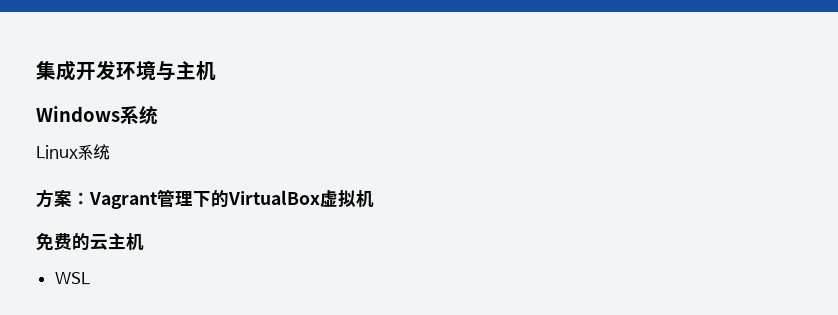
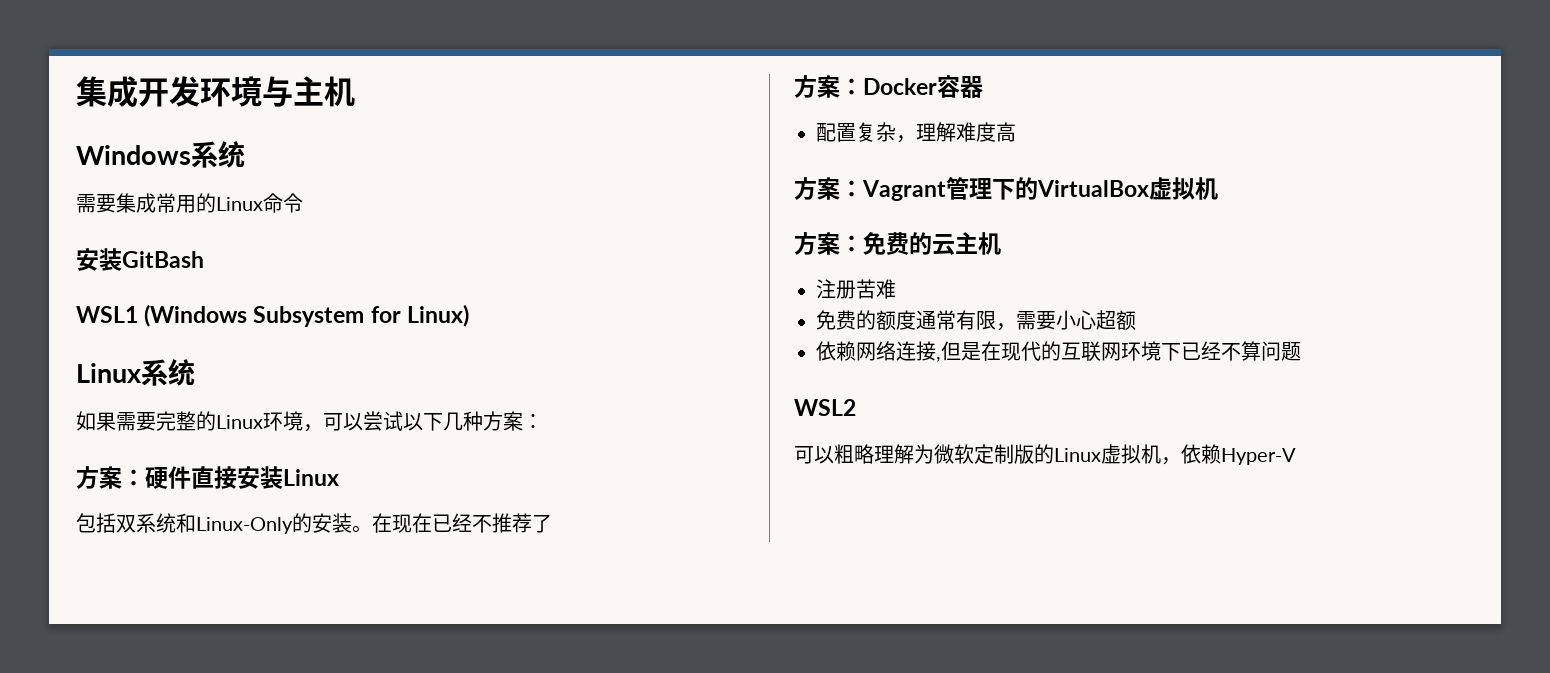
+ 需要集成常用的Linux命令
+ 安装GitBash
+ WSL1 (Windows Subsystem for Linux)
  Linux系统
+ 如果需要完整的Linux环境，可以尝试以下几种方案：
+ 方案：硬件直接安装Linux
+ 包括双系统和Linux-Only的安装。在现在已经不推荐了
+ 方案：Docker容器
+ 配置复杂，理解难度高
- 免费的云主机
+ 方案：免费的云主机
- WSL
+ 注册苦难
+ 免费的额度通常有限，需要小心超额
+ 依赖网络连接,但是在现代的互联网环境下已经不算问题
+ WSL2
+ 可以粗略理解为微软定制版的Linux虚拟机，依赖Hyper-V

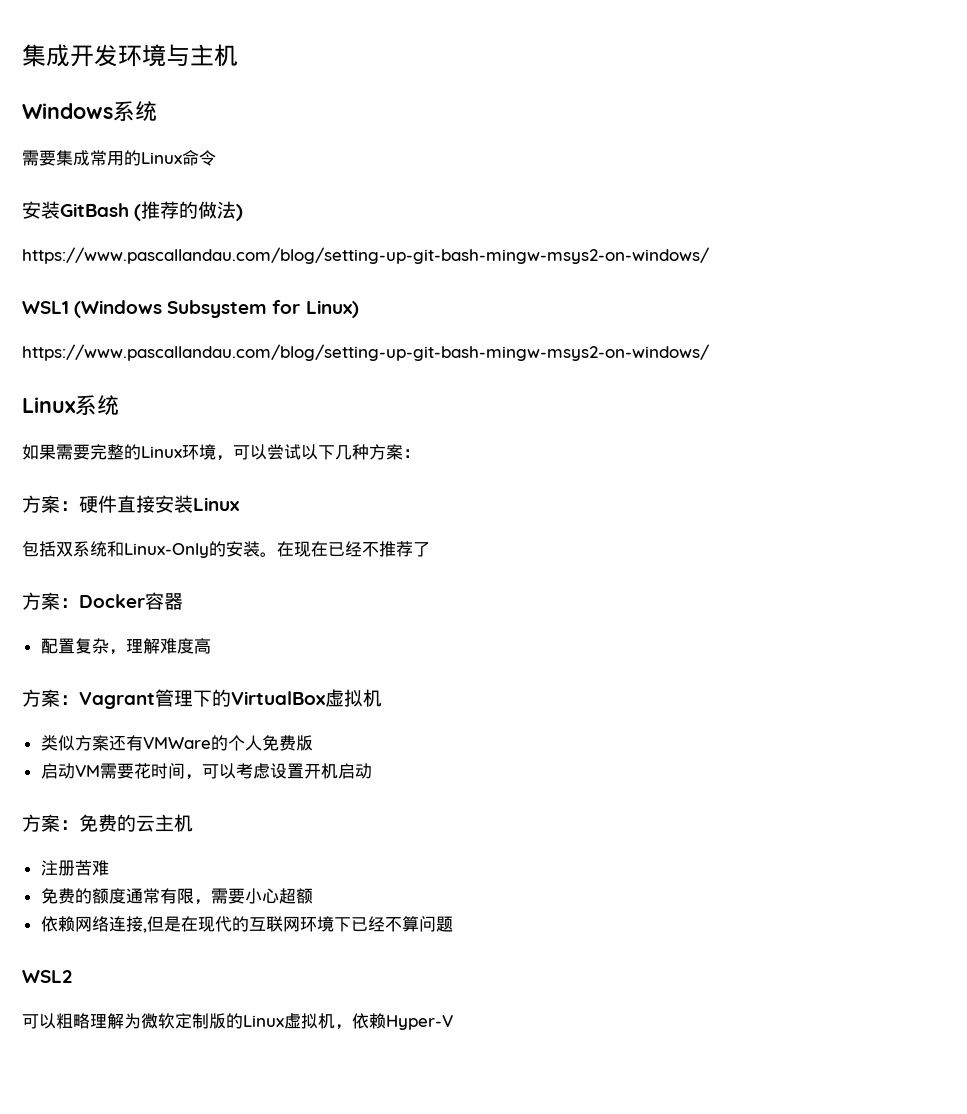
- 安装GitBash
+ 安装GitBash (推荐的做法)
+ https://www.pascallandau.com/blog/setting-up-git-bash-mingw-msys2-on-windows/
  WSL1 (Windows Subsystem for Linux)
+ https://www.pascallandau.com/blog/setting-up-git-bash-mingw-msys2-on-windows/
+ 类似方案还有VMWare的个人免费版
+ 启动VM需要花时间，可以考虑设置开机启动

